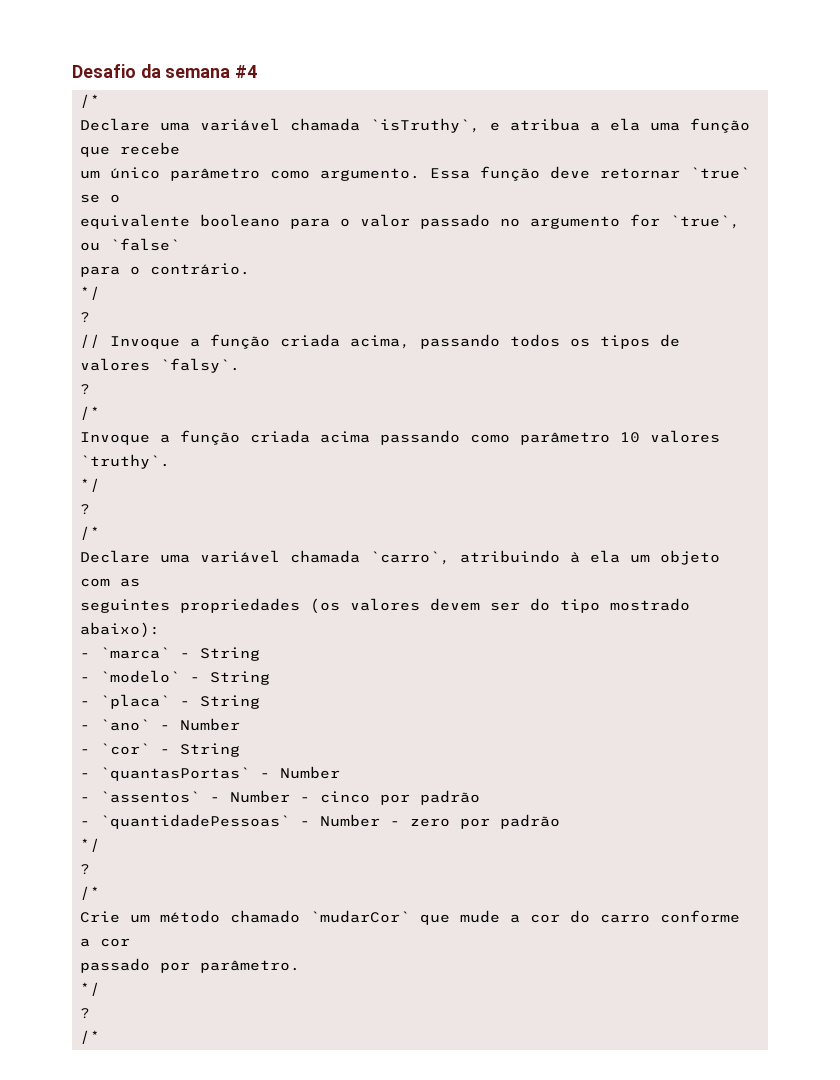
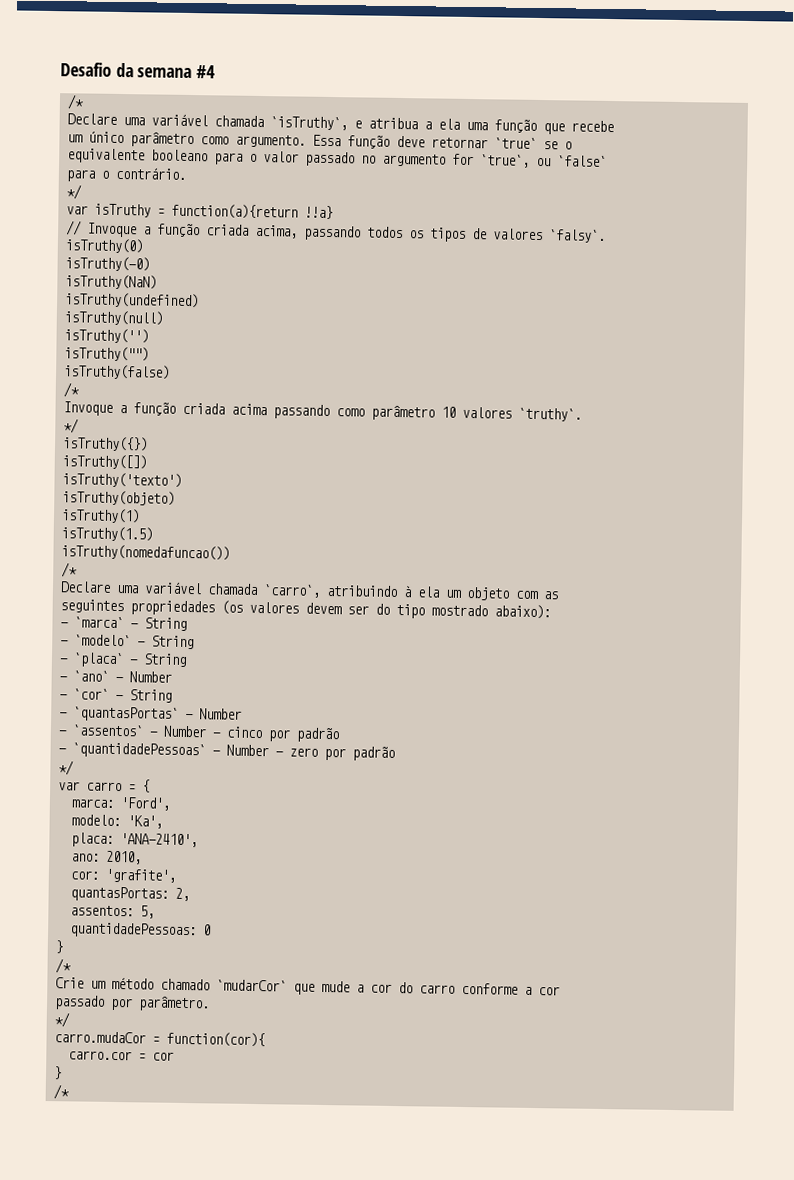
  para o contrário.
  */
- ?
+ var isTruthy = function(a){return !!a}
  // Invoque a função criada acima, passando todos os tipos de valores `falsy`.
- ?
+ isTruthy(0)
+ isTruthy(-0)
+ isTruthy(NaN)
+ isTruthy(undefined)
+ isTruthy(null)
+ isTruthy('')
+ isTruthy("")
+ isTruthy(false)
  Invoque a função criada acima passando como parâmetro 10 valores `truthy`.
  */
- ?
+ isTruthy({})
+ isTruthy([])
+ isTruthy('texto')
+ isTruthy(objeto)
+ isTruthy(1)
+ isTruthy(1.5)
+ isTruthy(nomedafuncao())
  - `quantidadePessoas` - Number - zero por padrão
  */
- ?
+ var carro = {
+ marca: 'Ford',
+ modelo: 'Ka',
+ placa: 'ANA-2410',
+ ano: 2010,
+ cor: 'grafite',
+ quantasPortas: 2,
+ assentos: 5,
+ quantidadePessoas: 0
+ }
  passado por parâmetro.
  */
- ?
+ carro.mudaCor = function(cor){
+ carro.cor = cor
+ }

